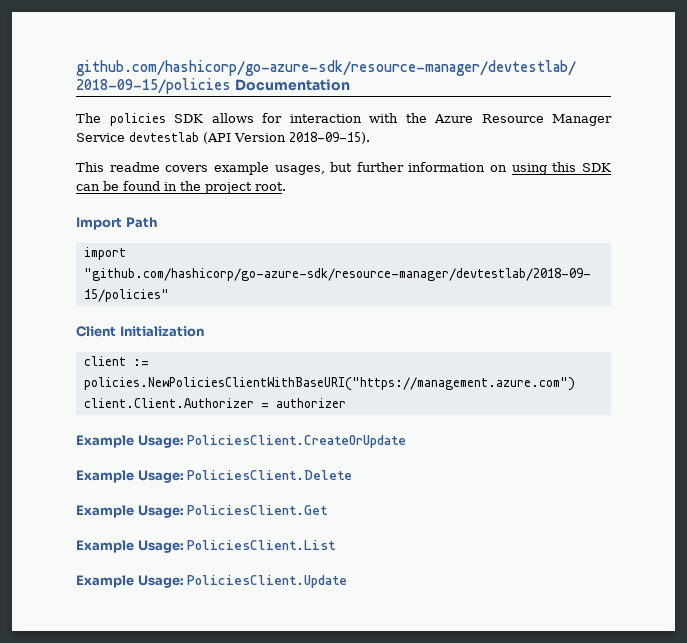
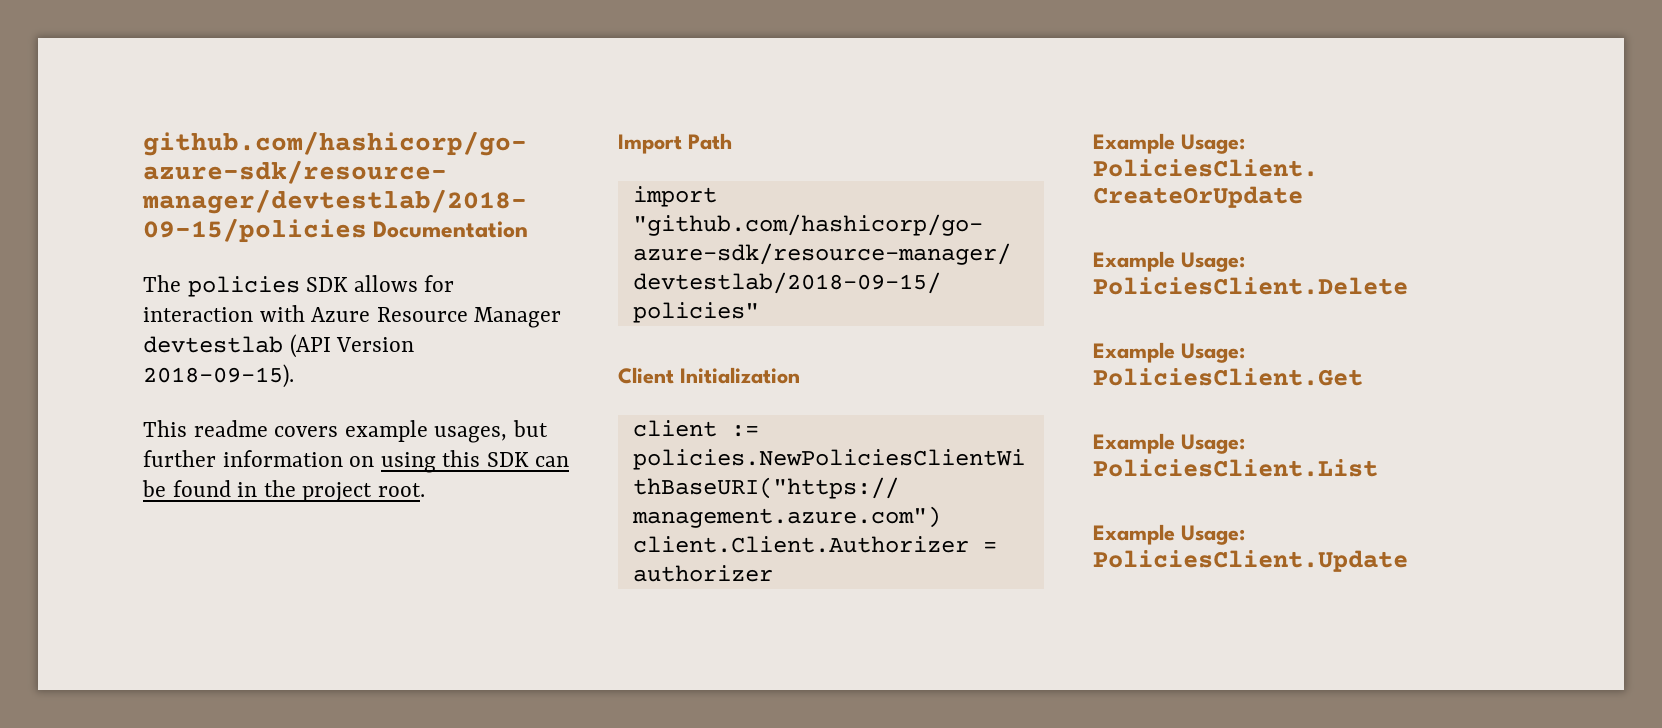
- The policies SDK allows for interaction with the Azure Resource Manager Service devtestlab (API Version 2018-09-15).
+ The policies SDK allows for interaction with Azure Resource Manager devtestlab (API Version 2018-09-15).

